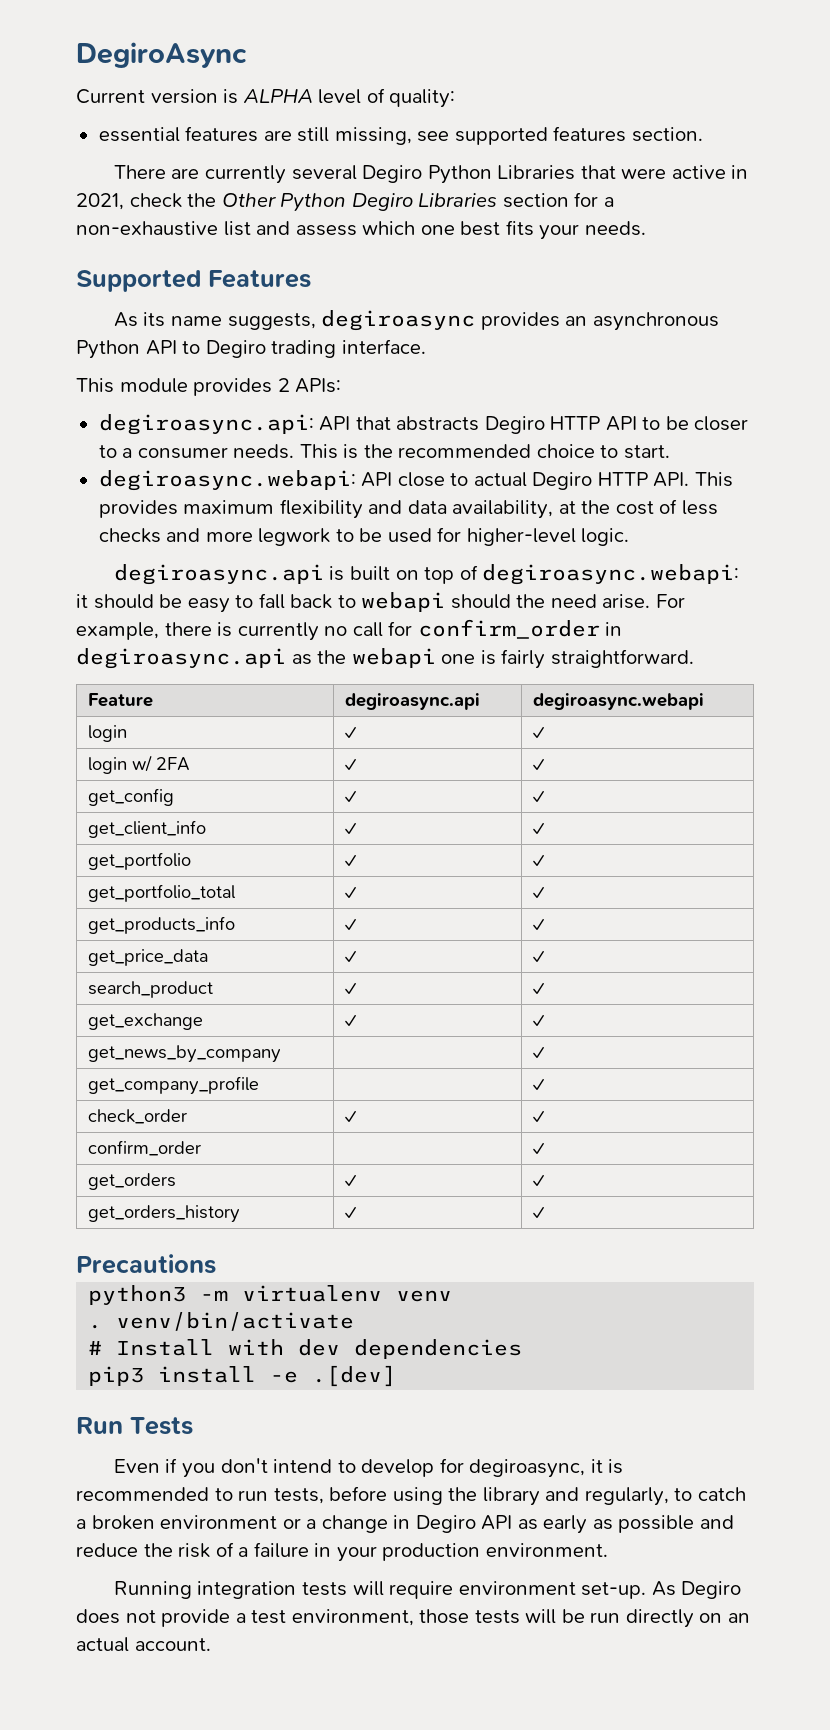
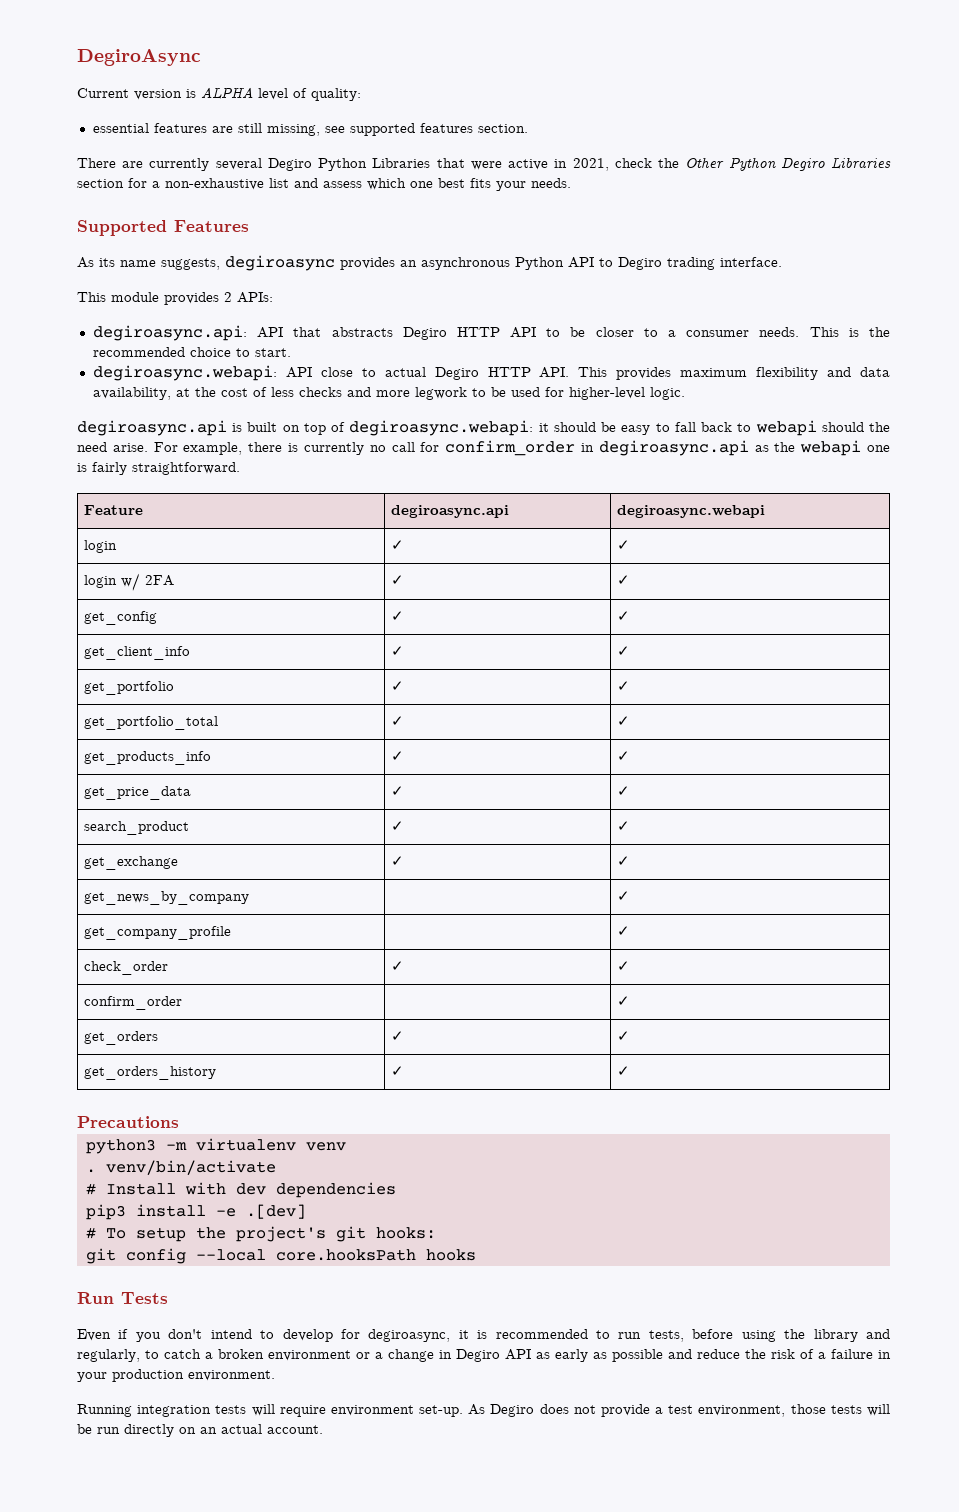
+ # To setup the project's git hooks:
+ git config --local core.hooksPath hooks

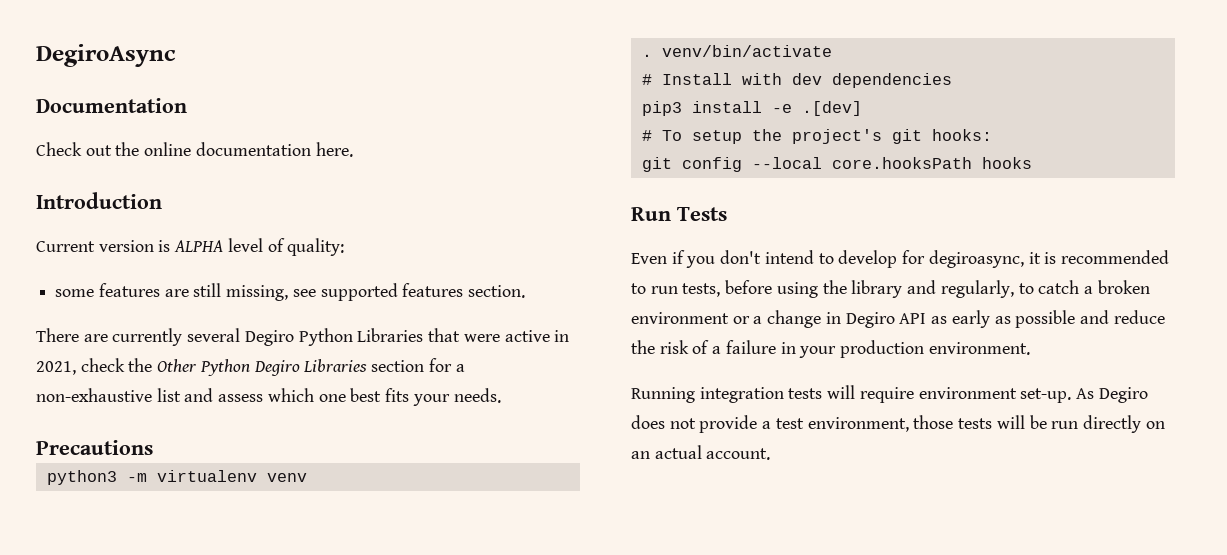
+ Documentation
+ Check out the online documentation here.
+ Introduction
- essential features are still missing, see supported features section.
+ some features are still missing, see supported features section.
- Supported Features
- As its name suggests, degiroasync provides an asynchronous Python API to Degiro trading interface.
- This module provides 2 APIs:
- degiroasync.api: API that abstracts Degiro HTTP API to be closer to a consumer needs. This is the recommended choice to start.
- degiroasync.webapi: API close to actual Degiro HTTP API. This provides maximum flexibility and data availability, at the cost of less checks and more legwork to be used for higher-level logic.
- degiroasync.api is built on top of degiroasync.webapi: it should be easy to fall back to webapi should the need arise. For example, there is currently no call for confirm_order in degiroasync.api as the webapi one is fairly straightforward.
- Feature | degiroasync.api | degiroasync.webapi
- login | ✓ | ✓
- login w/ 2FA | ✓ | ✓
- get_config | ✓ | ✓
- get_client_info | ✓ | ✓
- get_portfolio | ✓ | ✓
- get_portfolio_total | ✓ | ✓
- get_products_info | ✓ | ✓
- get_price_data | ✓ | ✓
- search_product | ✓ | ✓
- get_exchange | ✓ | ✓
- get_news_by_company | | ✓
- get_company_profile | | ✓
- check_order | ✓ | ✓
- confirm_order | | ✓
- get_orders | ✓ | ✓
- get_orders_history | ✓ | ✓

